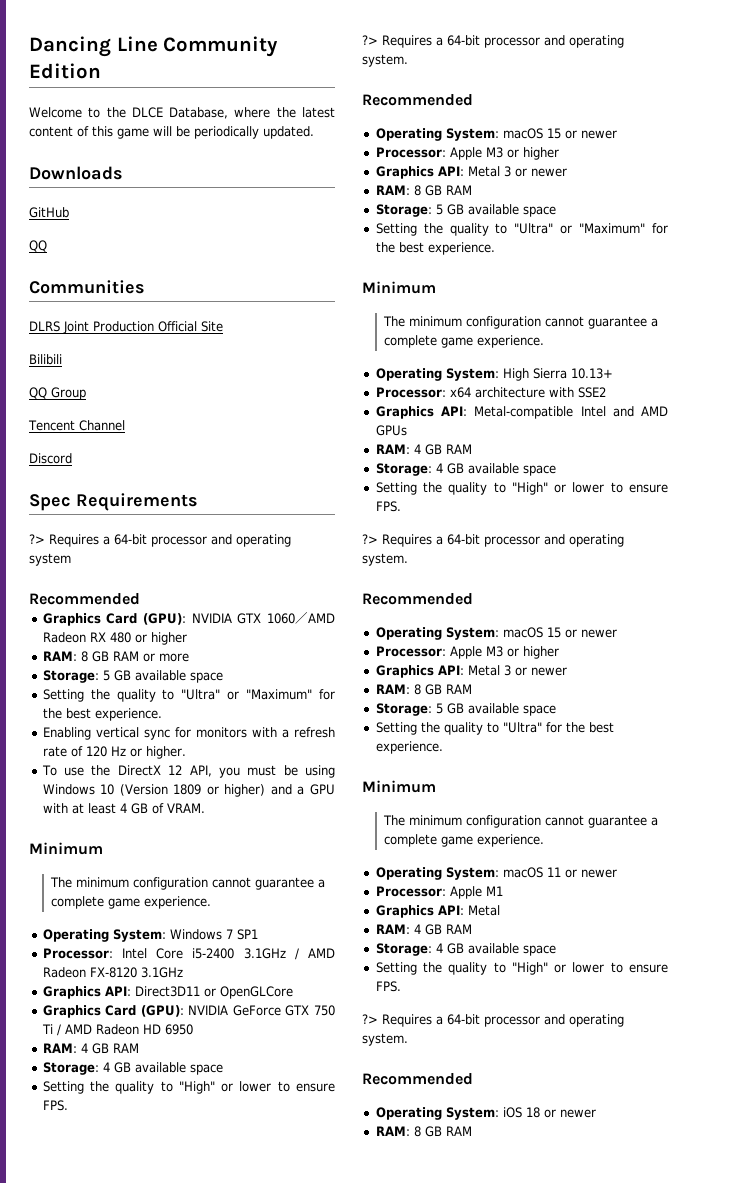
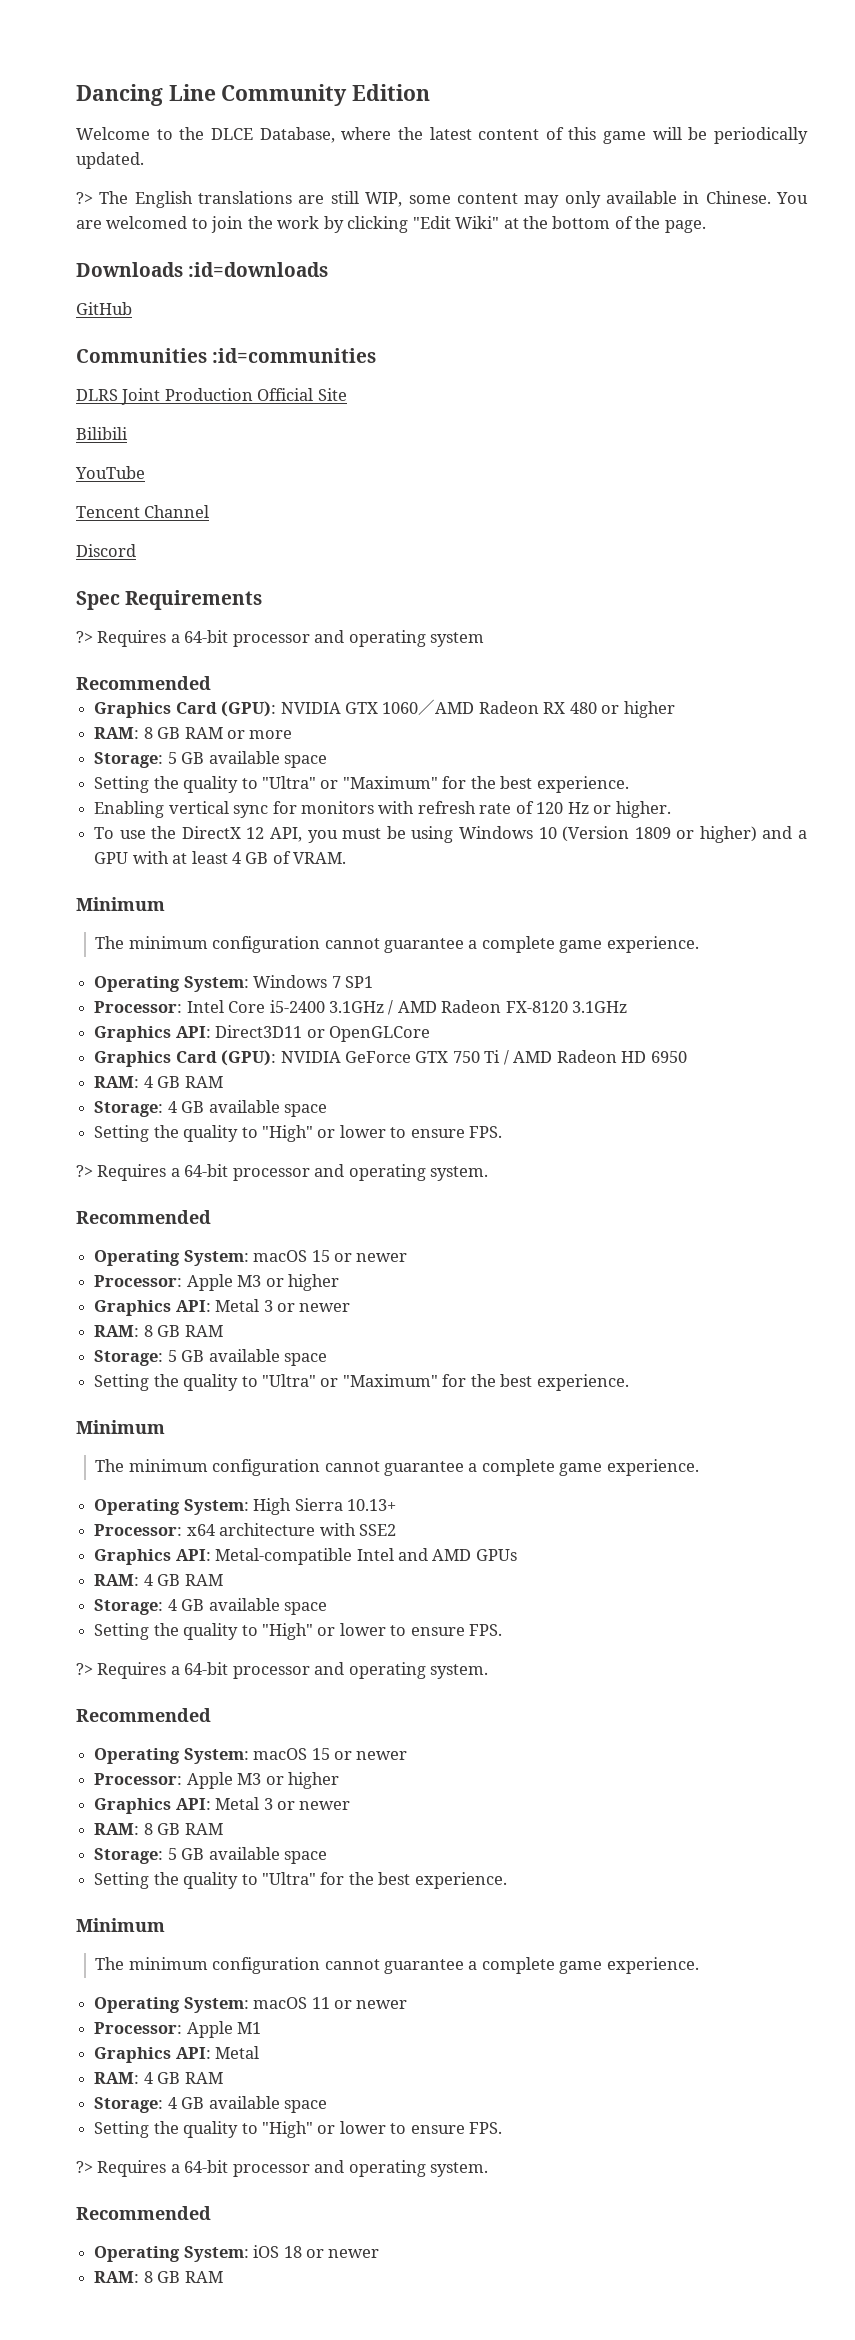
+ ?> The English translations are still WIP, some content may only available in Chinese. You are welcomed to join the work by clicking "Edit Wiki" at the bottom of the page.
- Downloads
+ Downloads :id=downloads
  GitHub
- QQ
- Communities
+ Communities :id=communities
- QQ Group
+ YouTube
- Enabling vertical sync for monitors with a refresh rate of 120 Hz or higher.
+ Enabling vertical sync for monitors with refresh rate of 120 Hz or higher.

